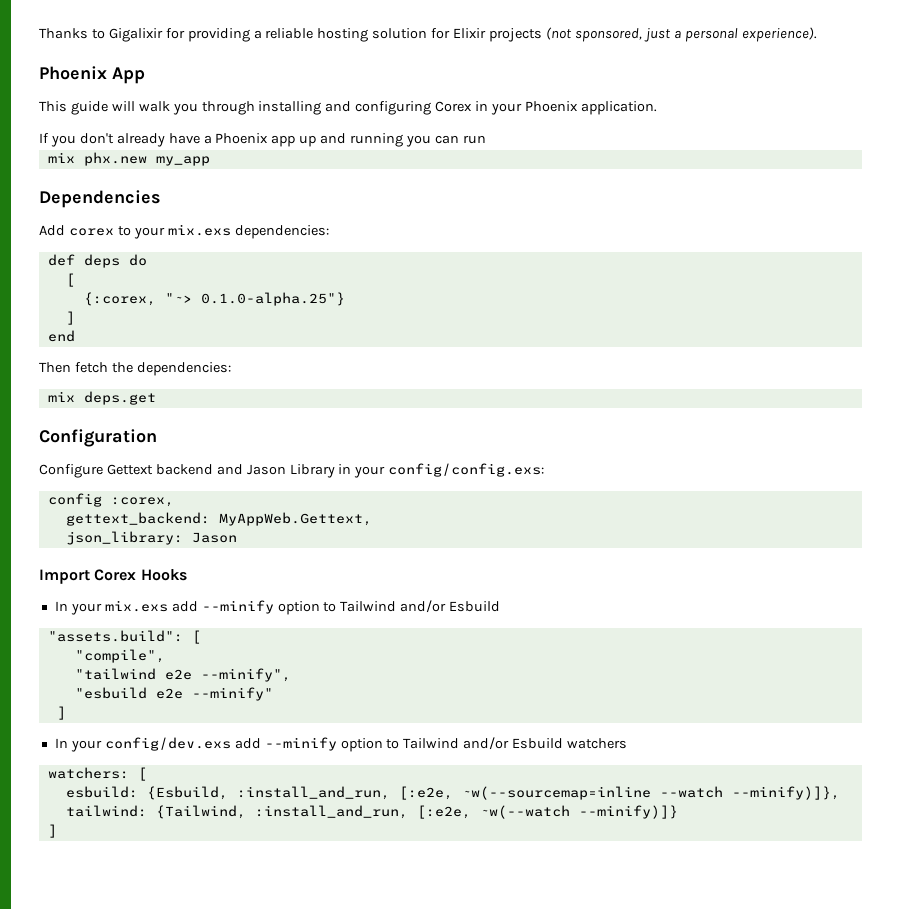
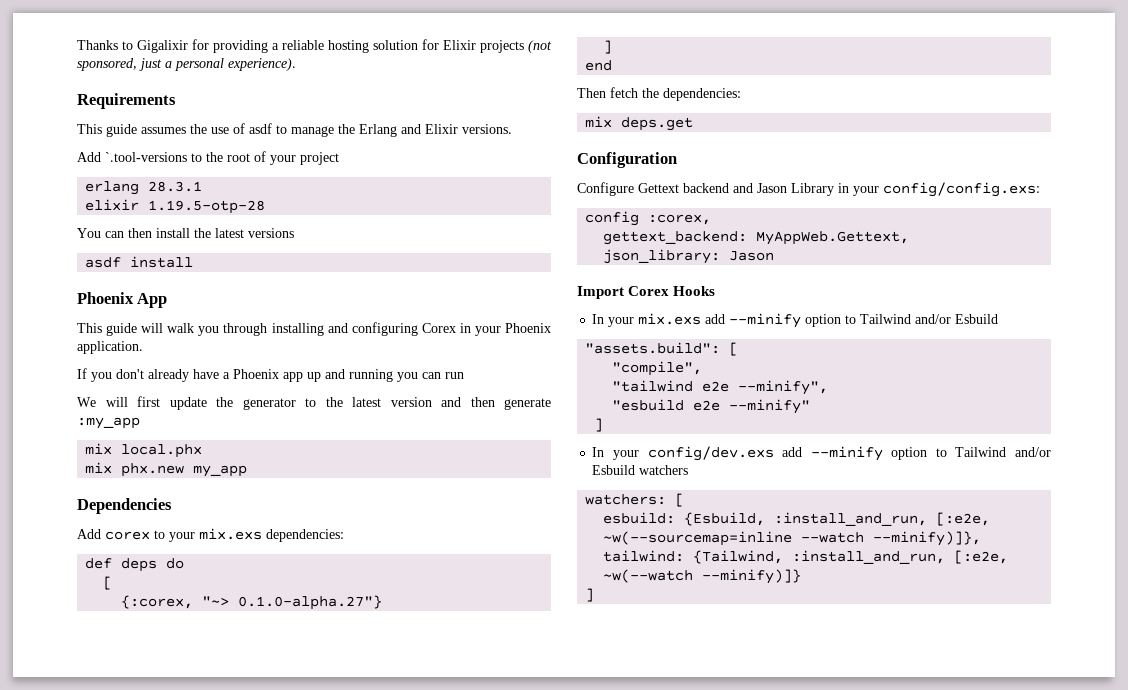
+ Requirements
+ This guide assumes the use of asdf to manage the Erlang and Elixir versions.
+ Add `.tool-versions to the root of your project
+ erlang 28.3.1
+ elixir 1.19.5-otp-28
+ You can then install the latest versions
+ asdf install
+ We will first update the generator to the latest version and then generate :my_app
+ mix local.phx
- {:corex, "~> 0.1.0-alpha.25"}
+ {:corex, "~> 0.1.0-alpha.27"}

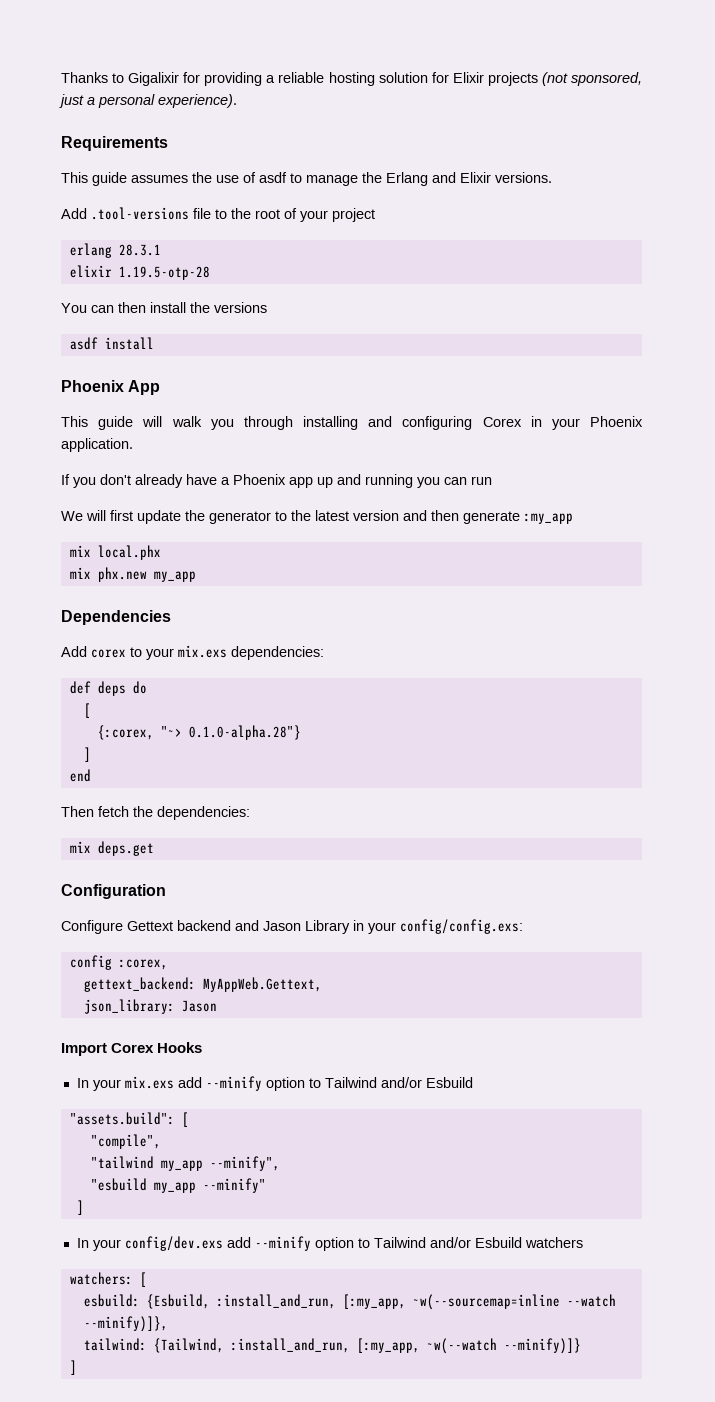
- Add `.tool-versions to the root of your project
+ Add .tool-versions file to the root of your project
- You can then install the latest versions
+ You can then install the versions
- {:corex, "~> 0.1.0-alpha.27"}
+ {:corex, "~> 0.1.0-alpha.28"}
- "tailwind e2e --minify",
+ "tailwind my_app --minify",
- "esbuild e2e --minify"
+ "esbuild my_app --minify"
- esbuild: {Esbuild, :install_and_run, [:e2e, ~w(--sourcemap=inline --watch --minify)]},
+ esbuild: {Esbuild, :install_and_run, [:my_app, ~w(--sourcemap=inline --watch --minify)]},
- tailwind: {Tailwind, :install_and_run, [:e2e, ~w(--watch --minify)]}
+ tailwind: {Tailwind, :install_and_run, [:my_app, ~w(--watch --minify)]}

